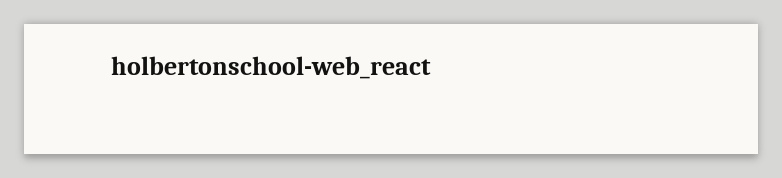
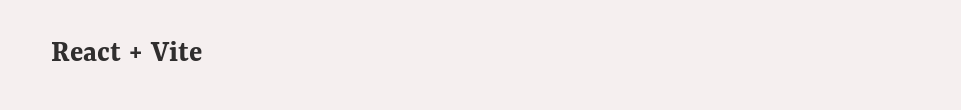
- holbertonschool-web_react
+ React + Vite

